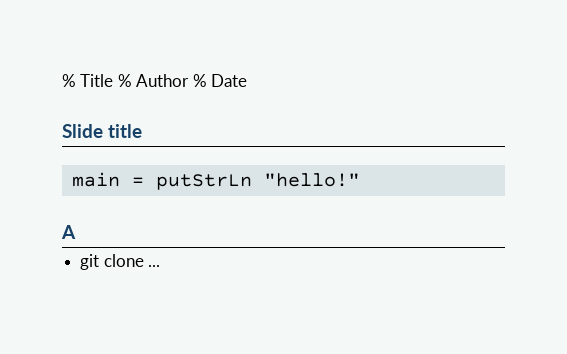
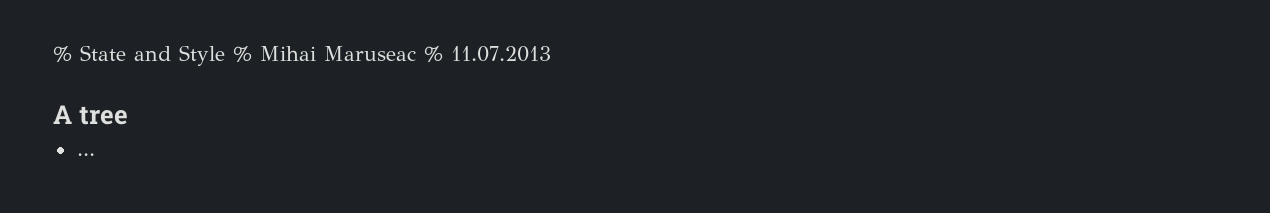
- % Title % Author % Date
- Slide title
- main = putStrLn "hello!"
+ % State and Style % Mihai Maruseac % 11.07.2013
- A
- git clone ...
+ A tree
+ ...

